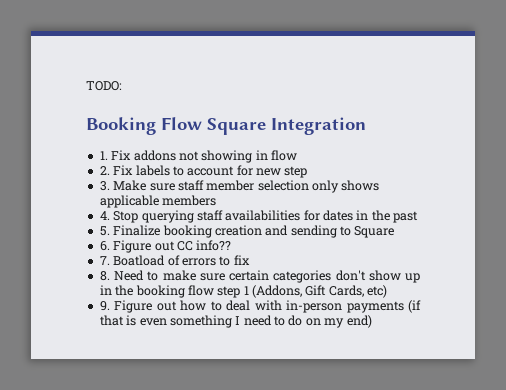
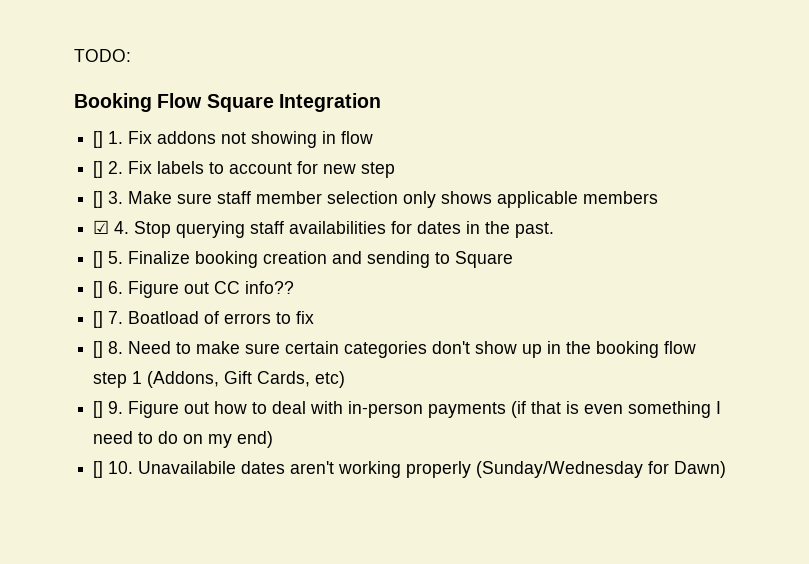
- 1. Fix addons not showing in flow
+ [] 1. Fix addons not showing in flow
- 2. Fix labels to account for new step
+ [] 2. Fix labels to account for new step
- 3. Make sure staff member selection only shows applicable members
+ [] 3. Make sure staff member selection only shows applicable members
- 4. Stop querying staff availabilities for dates in the past
- 5. Finalize booking creation and sending to Square
+ ☑ 4. Stop querying staff availabilities for dates in the past.
+ [] 5. Finalize booking creation and sending to Square
- 6. Figure out CC info??
+ [] 6. Figure out CC info??
- 7. Boatload of errors to fix
+ [] 7. Boatload of errors to fix
- 8. Need to make sure certain categories don't show up in the booking flow step 1 (Addons, Gift Cards, etc)
+ [] 8. Need to make sure certain categories don't show up in the booking flow step 1 (Addons, Gift Cards, etc)
- 9. Figure out how to deal with in-person payments (if that is even something I need to do on my end)
+ [] 9. Figure out how to deal with in-person payments (if that is even something I need to do on my end)
+ [] 10. Unavailabile dates aren't working properly (Sunday/Wednesday for Dawn)

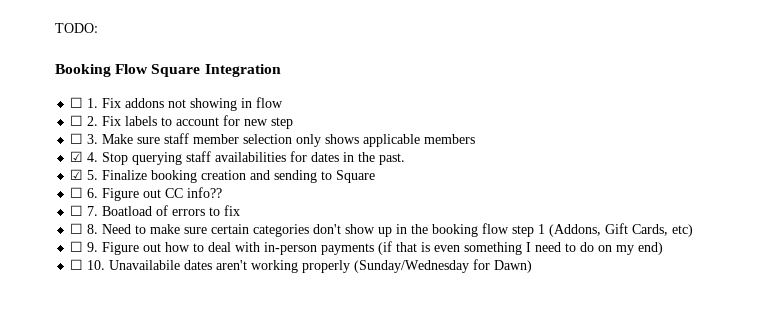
- [] 1. Fix addons not showing in flow
+ ☐ 1. Fix addons not showing in flow
- [] 2. Fix labels to account for new step
+ ☐ 2. Fix labels to account for new step
- [] 3. Make sure staff member selection only shows applicable members
+ ☐ 3. Make sure staff member selection only shows applicable members
- [] 5. Finalize booking creation and sending to Square
+ ☑ 5. Finalize booking creation and sending to Square
- [] 6. Figure out CC info??
+ ☐ 6. Figure out CC info??
- [] 7. Boatload of errors to fix
+ ☐ 7. Boatload of errors to fix
- [] 8. Need to make sure certain categories don't show up in the booking flow step 1 (Addons, Gift Cards, etc)
+ ☐ 8. Need to make sure certain categories don't show up in the booking flow step 1 (Addons, Gift Cards, etc)
- [] 9. Figure out how to deal with in-person payments (if that is even something I need to do on my end)
+ ☐ 9. Figure out how to deal with in-person payments (if that is even something I need to do on my end)
- [] 10. Unavailabile dates aren't working properly (Sunday/Wednesday for Dawn)
+ ☐ 10. Unavailabile dates aren't working properly (Sunday/Wednesday for Dawn)

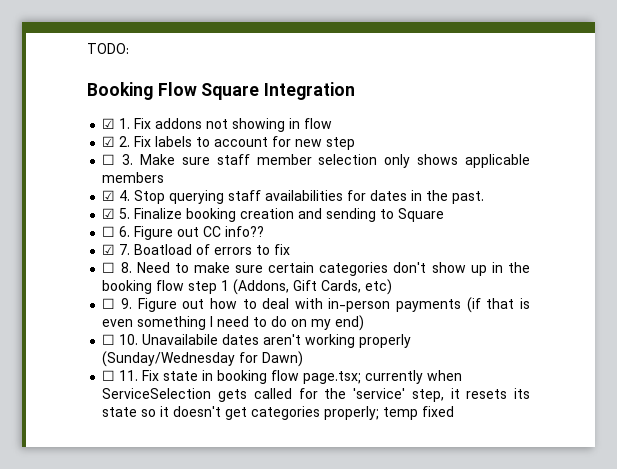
- ☐ 1. Fix addons not showing in flow
+ ☑ 1. Fix addons not showing in flow
- ☐ 2. Fix labels to account for new step
+ ☑ 2. Fix labels to account for new step
- ☐ 7. Boatload of errors to fix
+ ☑ 7. Boatload of errors to fix
+ ☐ 11. Fix state in booking flow page.tsx; currently when ServiceSelection gets called for the 'service' step, it resets its state so it doesn't get categories properly; temp fixed

